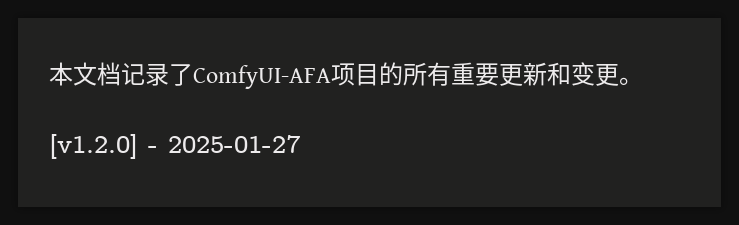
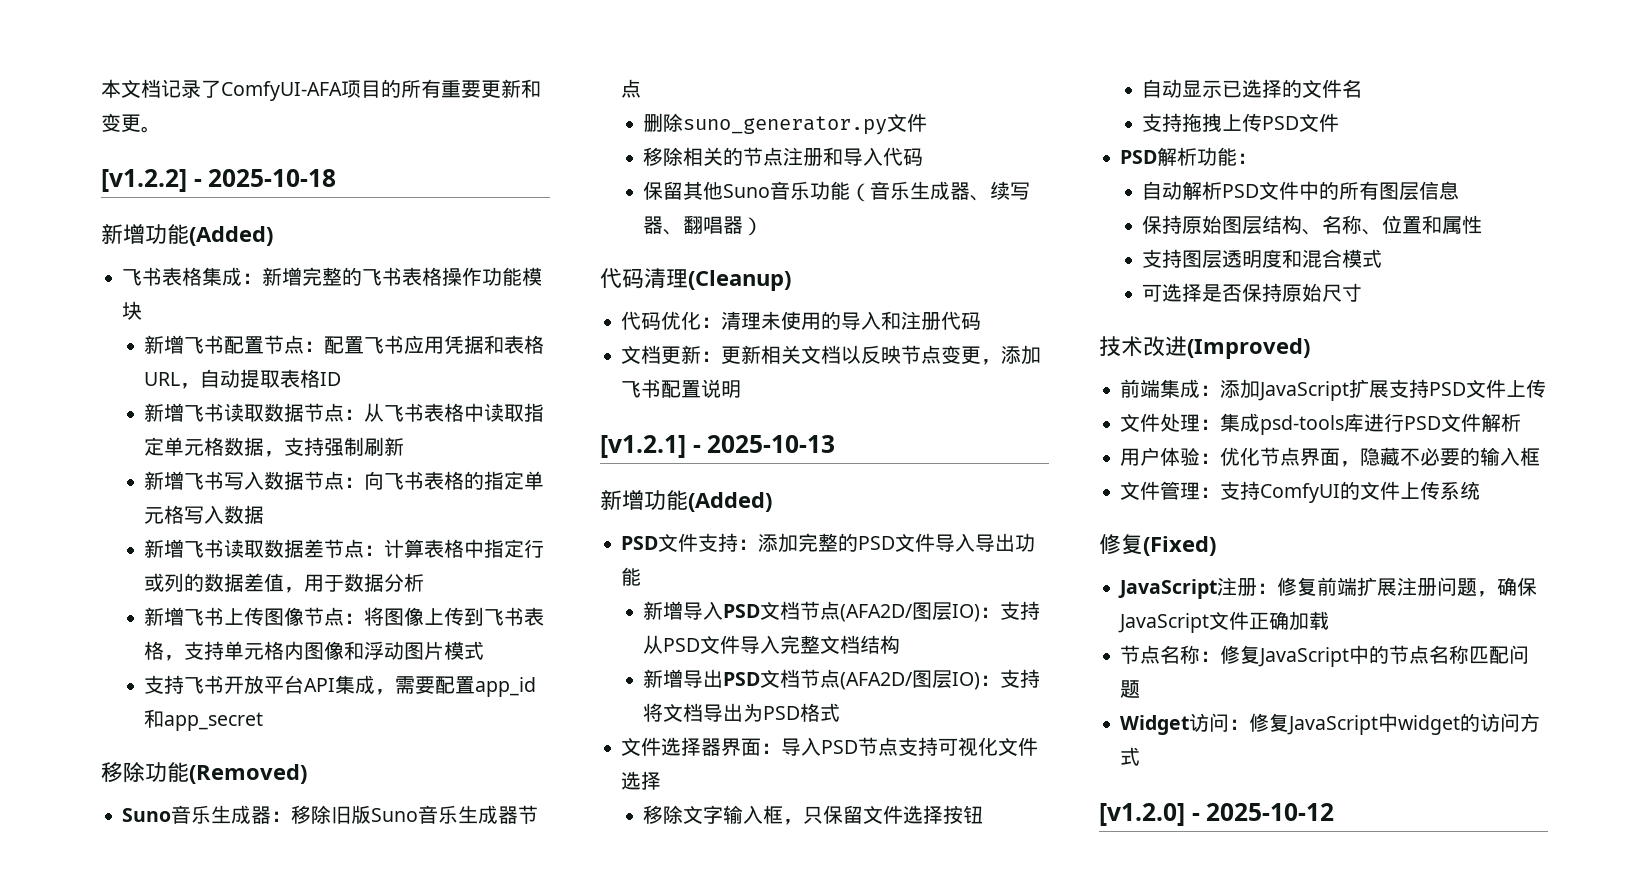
+ [v1.2.2] - 2025-10-18
+ 新增功能(Added)
+ 飞书表格集成：新增完整的飞书表格操作功能模块
+ 新增飞书配置节点：配置飞书应用凭据和表格URL，自动提取表格ID
+ 新增飞书读取数据节点：从飞书表格中读取指定单元格数据，支持强制刷新
+ 新增飞书写入数据节点：向飞书表格的指定单元格写入数据
+ 新增飞书读取数据差节点：计算表格中指定行或列的数据差值，用于数据分析
+ 新增飞书上传图像节点：将图像上传到飞书表格，支持单元格内图像和浮动图片模式
+ 支持飞书开放平台API集成，需要配置app_id和app_secret
+ 移除功能(Removed)
+ Suno音乐生成器：移除旧版Suno音乐生成器节点
+ 删除suno_generator.py文件
+ 移除相关的节点注册和导入代码
+ 保留其他Suno音乐功能（音乐生成器、续写器、翻唱器）
+ 代码清理(Cleanup)
+ 代码优化：清理未使用的导入和注册代码
+ 文档更新：更新相关文档以反映节点变更，添加飞书配置说明
+ [v1.2.1] - 2025-10-13
+ 新增功能(Added)
+ PSD文件支持：添加完整的PSD文件导入导出功能
+ 新增导入PSD文档节点(AFA2D/图层IO)：支持从PSD文件导入完整文档结构
+ 新增导出PSD文档节点(AFA2D/图层IO)：支持将文档导出为PSD格式
+ 文件选择器界面：导入PSD节点支持可视化文件选择
+ 移除文字输入框，只保留文件选择按钮
+ 自动显示已选择的文件名
+ 支持拖拽上传PSD文件
+ PSD解析功能：
+ 自动解析PSD文件中的所有图层信息
+ 保持原始图层结构、名称、位置和属性
+ 支持图层透明度和混合模式
+ 可选择是否保持原始尺寸
+ 技术改进(Improved)
+ 前端集成：添加JavaScript扩展支持PSD文件上传
+ 文件处理：集成psd-tools库进行PSD文件解析
+ 用户体验：优化节点界面，隐藏不必要的输入框
+ 文件管理：支持ComfyUI的文件上传系统
+ 修复(Fixed)
+ JavaScript注册：修复前端扩展注册问题，确保JavaScript文件正确加载
+ 节点名称：修复JavaScript中的节点名称匹配问题
+ Widget访问：修复JavaScript中widget的访问方式
- [v1.2.0] - 2025-01-27
+ [v1.2.0] - 2025-10-12

